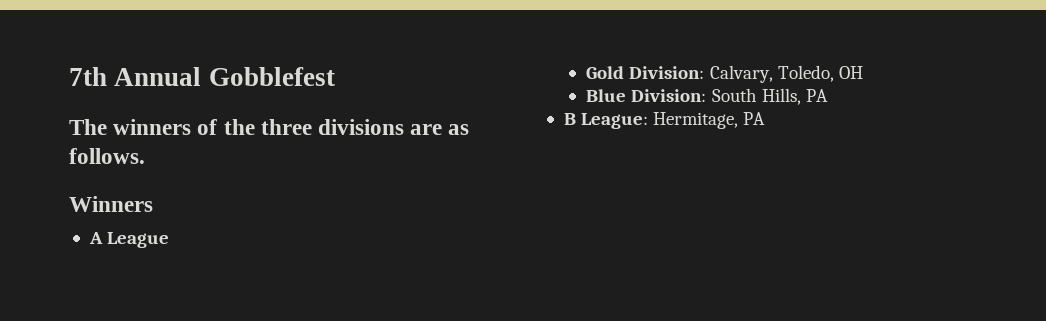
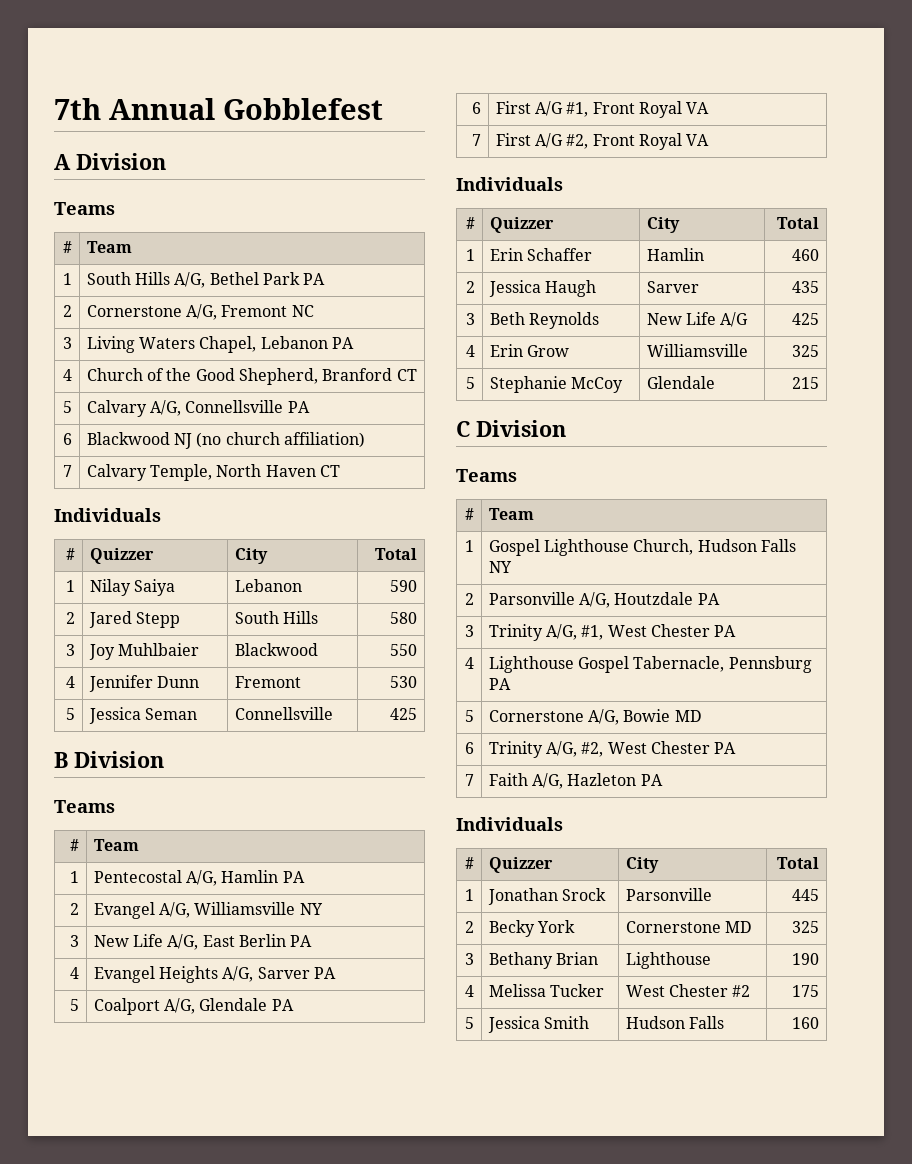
- The winners of the three divisions are as follows.
- Winners
- A League
- Gold Division: Calvary, Toledo, OH
- Blue Division: South Hills, PA
- B League: Hermitage, PA
+ A Division
+ Teams
+ # | Team
+ 1 | South Hills A/G, Bethel Park PA
+ 2 | Cornerstone A/G, Fremont NC
+ 3 | Living Waters Chapel, Lebanon PA
+ 4 | Church of the Good Shepherd, Branford CT
+ 5 | Calvary A/G, Connellsville PA
+ 6 | Blackwood NJ (no church affiliation)
+ 7 | Calvary Temple, North Haven CT
+ Individuals
+ # | Quizzer | City | Total
+ 1 | Nilay Saiya | Lebanon | 590
+ 2 | Jared Stepp | South Hills | 580
+ 3 | Joy Muhlbaier | Blackwood | 550
+ 4 | Jennifer Dunn | Fremont | 530
+ 5 | Jessica Seman | Connellsville | 425
+ B Division
+ Teams
+ # | Team
+ 1 | Pentecostal A/G, Hamlin PA
+ 2 | Evangel A/G, Williamsville NY
+ 3 | New Life A/G, East Berlin PA
+ 4 | Evangel Heights A/G, Sarver PA
+ 5 | Coalport A/G, Glendale PA
+ 6 | First A/G #1, Front Royal VA
+ 7 | First A/G #2, Front Royal VA
+ Individuals
+ # | Quizzer | City | Total
+ 1 | Erin Schaffer | Hamlin | 460
+ 2 | Jessica Haugh | Sarver | 435
+ 3 | Beth Reynolds | New Life A/G | 425
+ 4 | Erin Grow | Williamsville | 325
+ 5 | Stephanie McCoy | Glendale | 215
+ C Division
+ Teams
+ # | Team
+ 1 | Gospel Lighthouse Church, Hudson Falls NY
+ 2 | Parsonville A/G, Houtzdale PA
+ 3 | Trinity A/G, #1, West Chester PA
+ 4 | Lighthouse Gospel Tabernacle, Pennsburg PA
+ 5 | Cornerstone A/G, Bowie MD
+ 6 | Trinity A/G, #2, West Chester PA
+ 7 | Faith A/G, Hazleton PA
+ Individuals
+ # | Quizzer | City | Total
+ 1 | Jonathan Srock | Parsonville | 445
+ 2 | Becky York | Cornerstone MD | 325
+ 3 | Bethany Brian | Lighthouse | 190
+ 4 | Melissa Tucker | West Chester #2 | 175
+ 5 | Jessica Smith | Hudson Falls | 160

